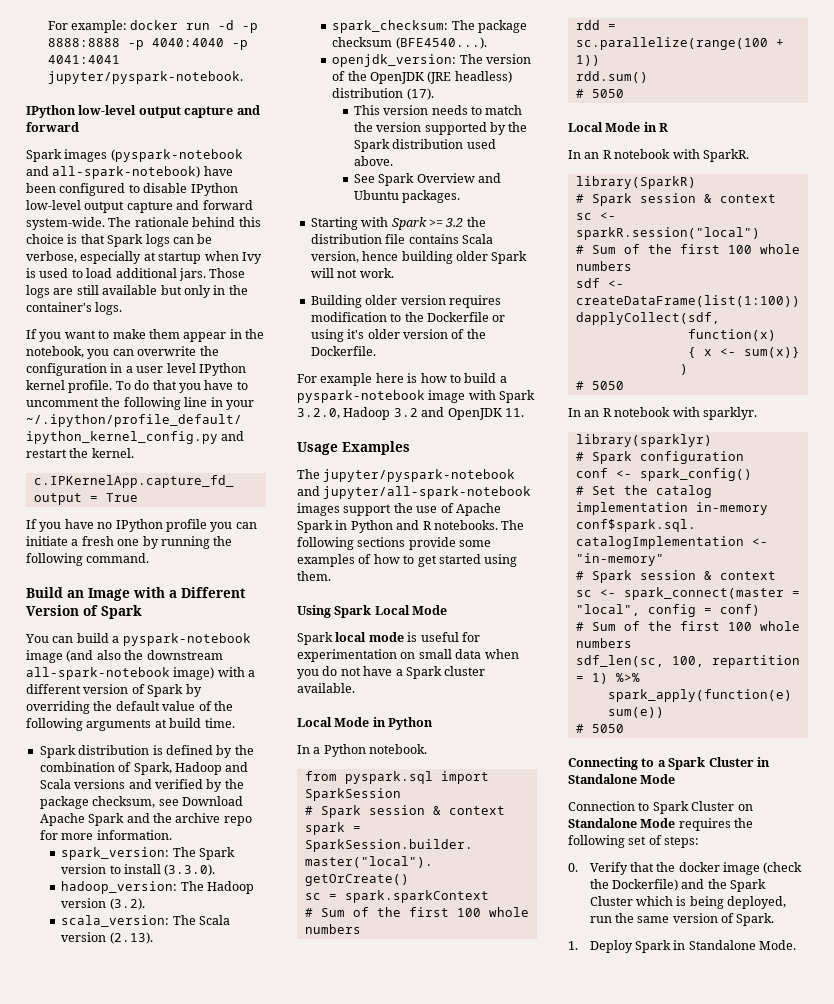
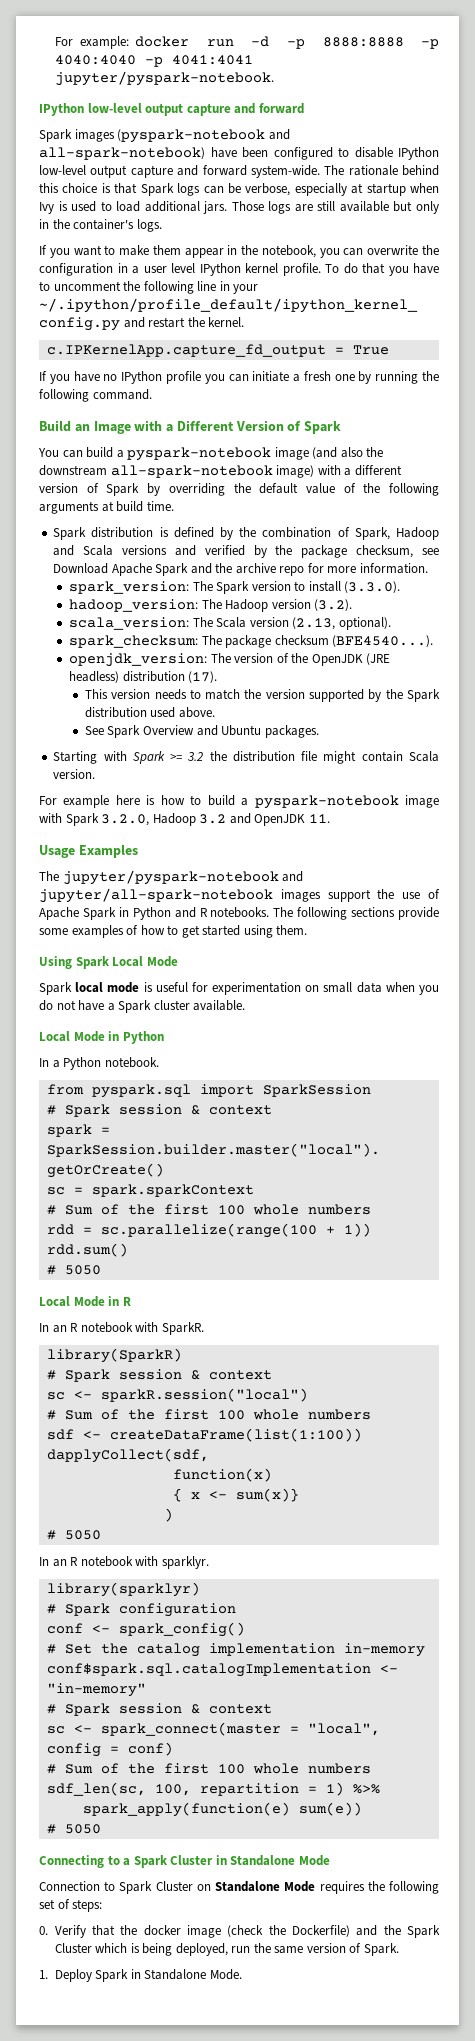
- scala_version: The Scala version (2.13).
+ scala_version: The Scala version (2.13, optional).
- Starting with Spark >= 3.2 the distribution file contains Scala version, hence building older Spark will not work.
- Building older version requires modification to the Dockerfile or using it's older version of the Dockerfile.
+ Starting with Spark >= 3.2 the distribution file might contain Scala version.

